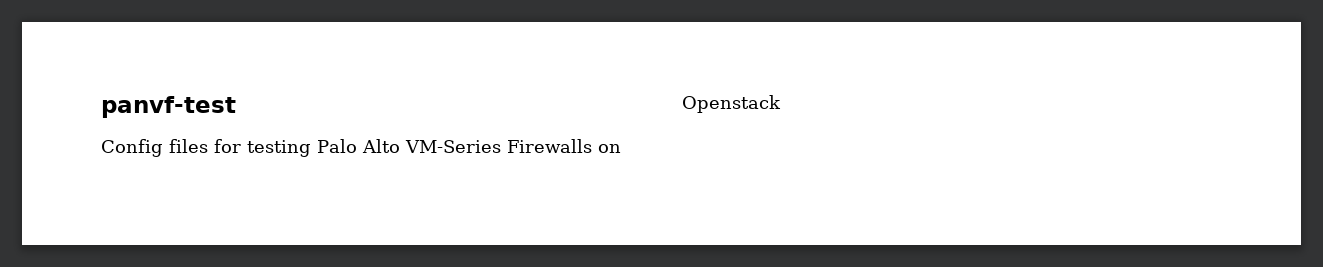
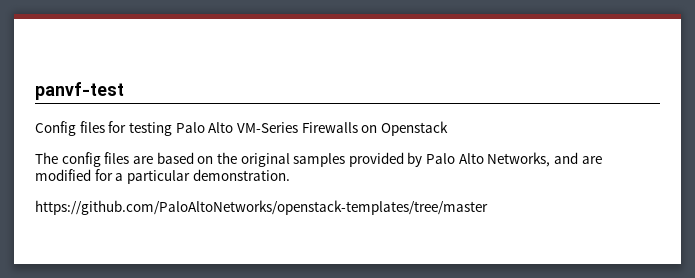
+ The config files are based on the original samples provided by Palo Alto Networks, and are modified for a particular demonstration.
+ https://github.com/PaloAltoNetworks/openstack-templates/tree/master

